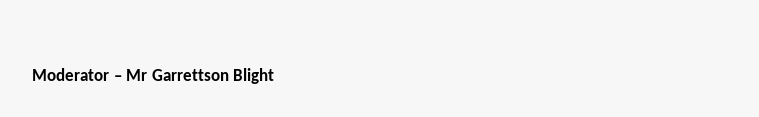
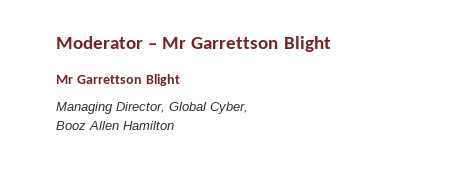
  Moderator – Mr Garrettson Blight
+ Mr Garrettson Blight
+ Managing Director, Global Cyber,
+ Booz Allen Hamilton

